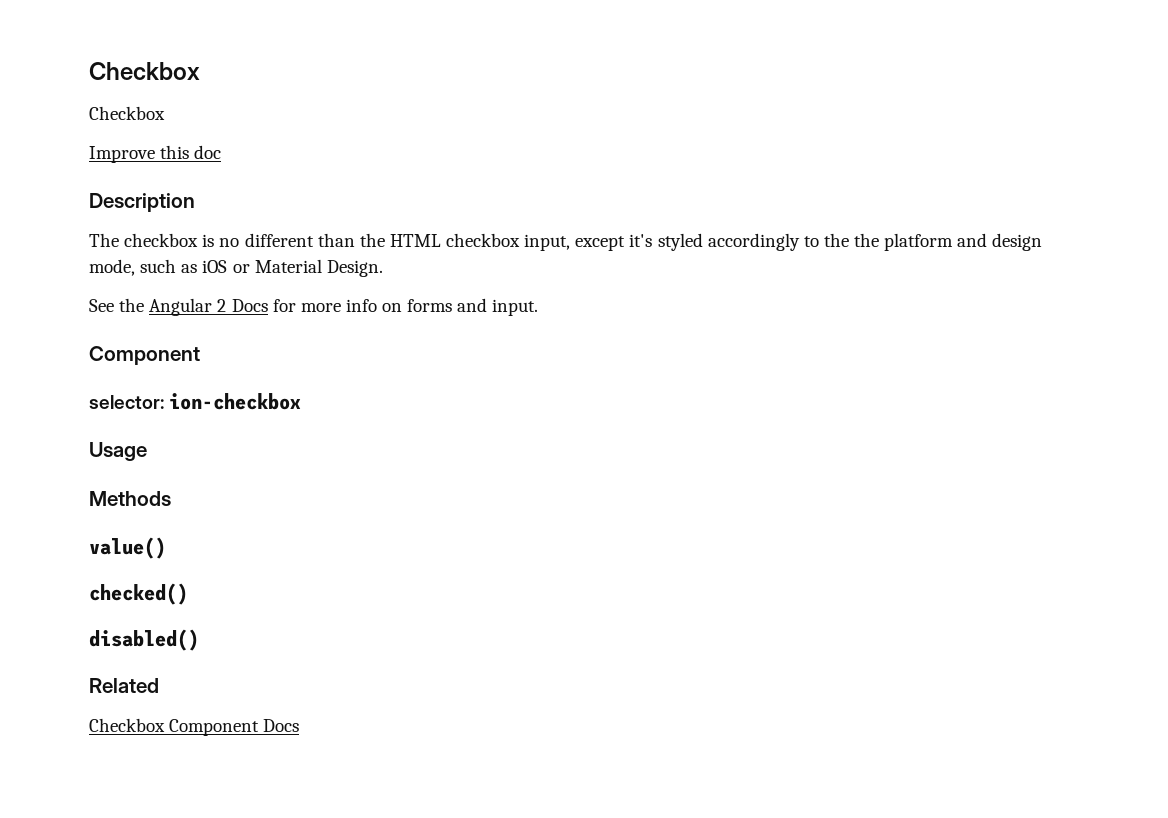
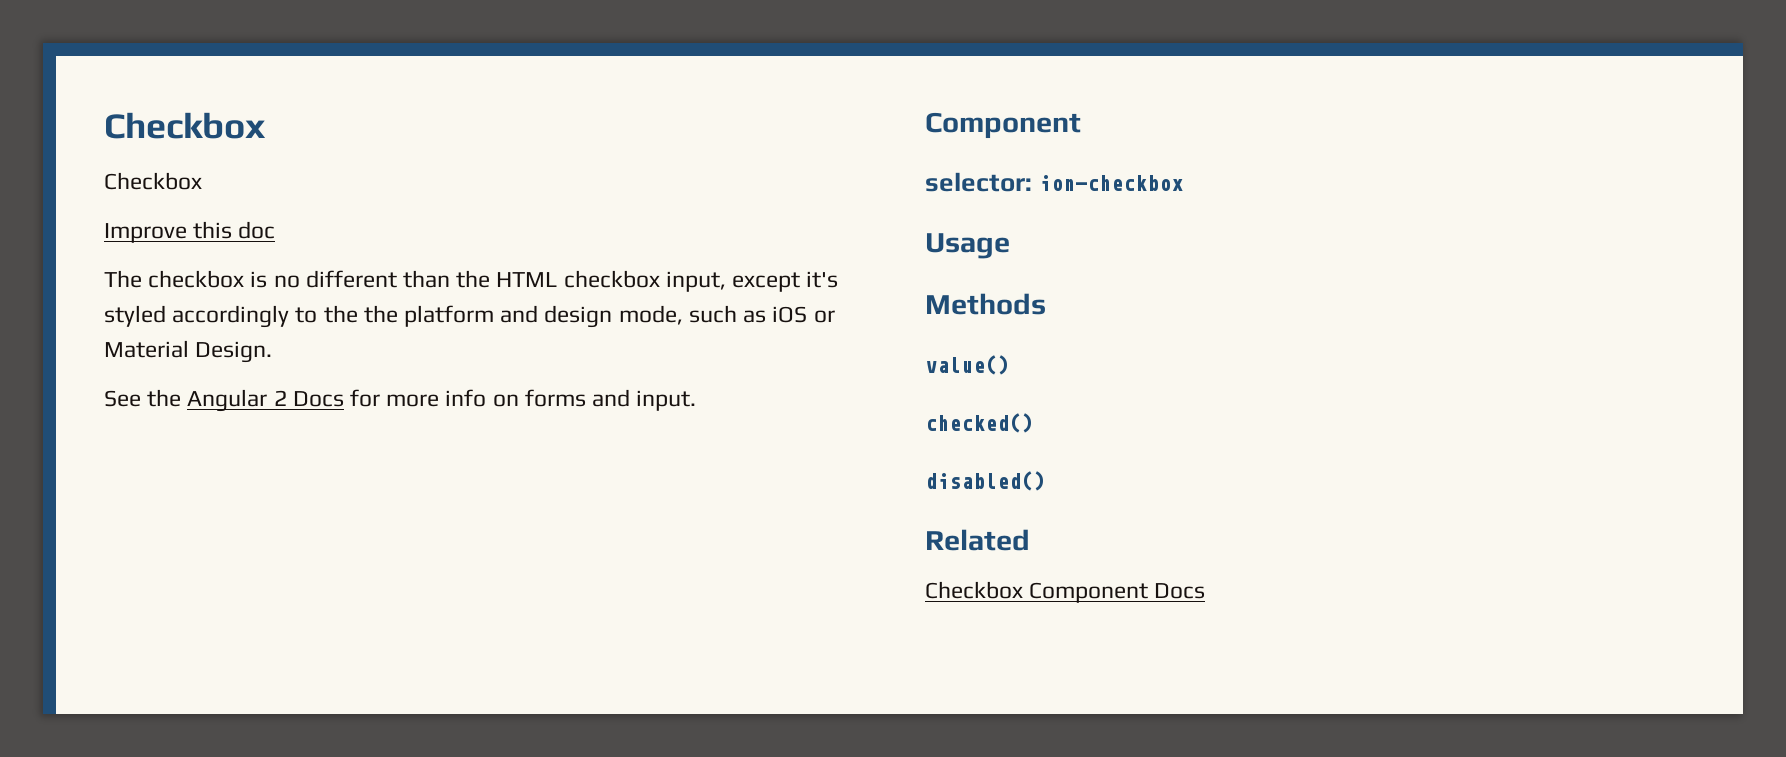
- Description

